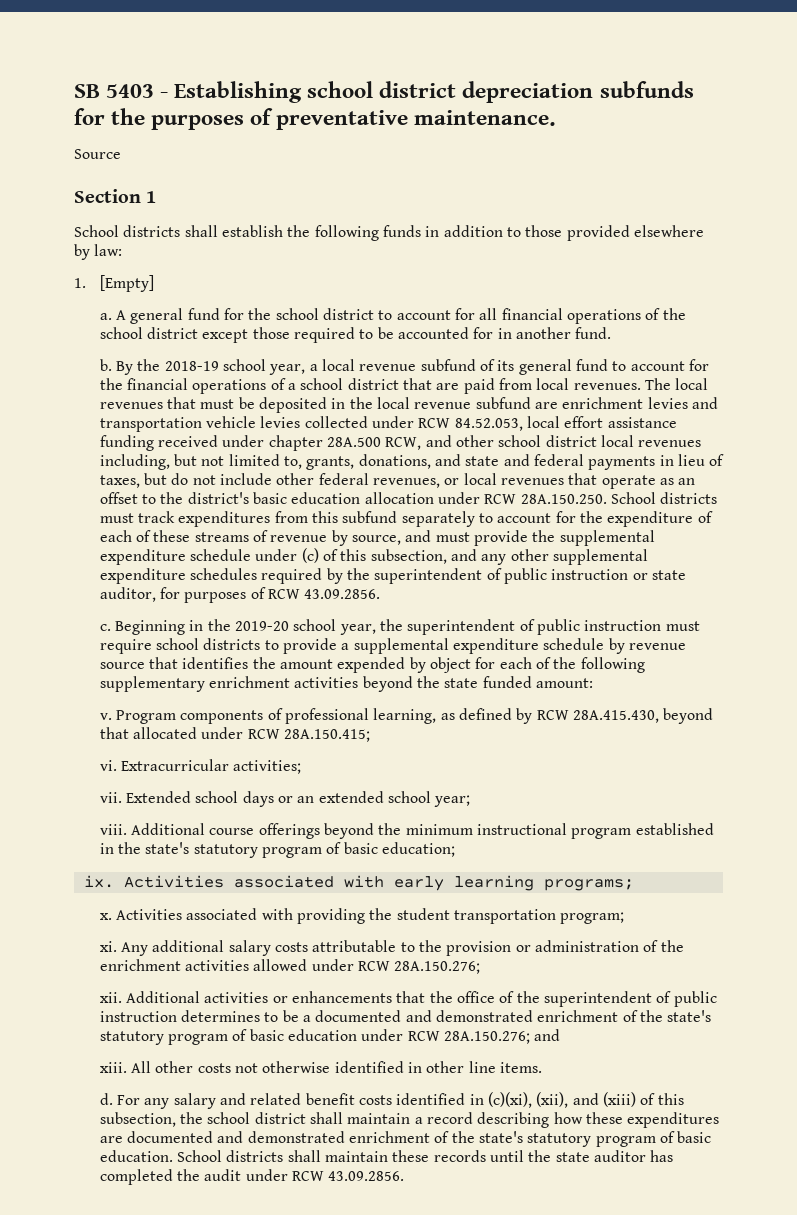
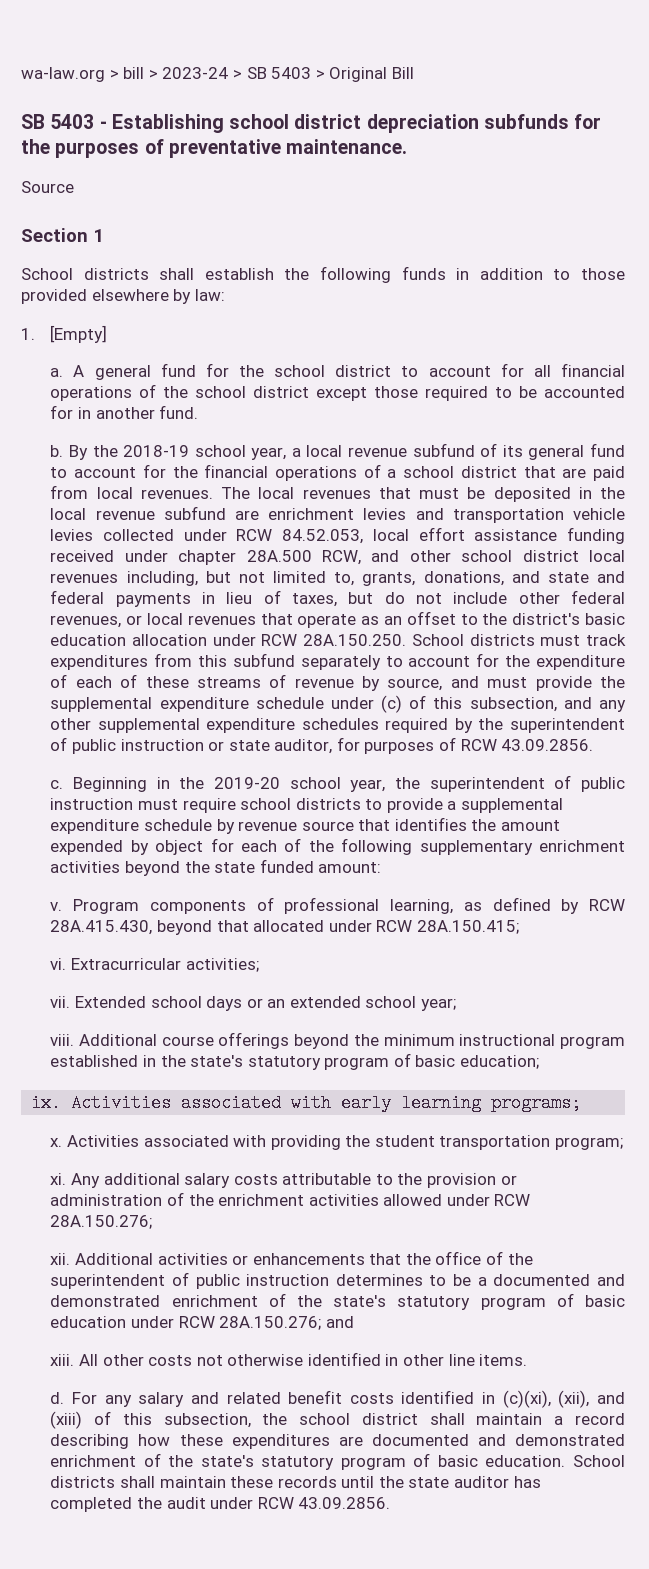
+ wa-law.org > bill > 2023-24 > SB 5403 > Original Bill

